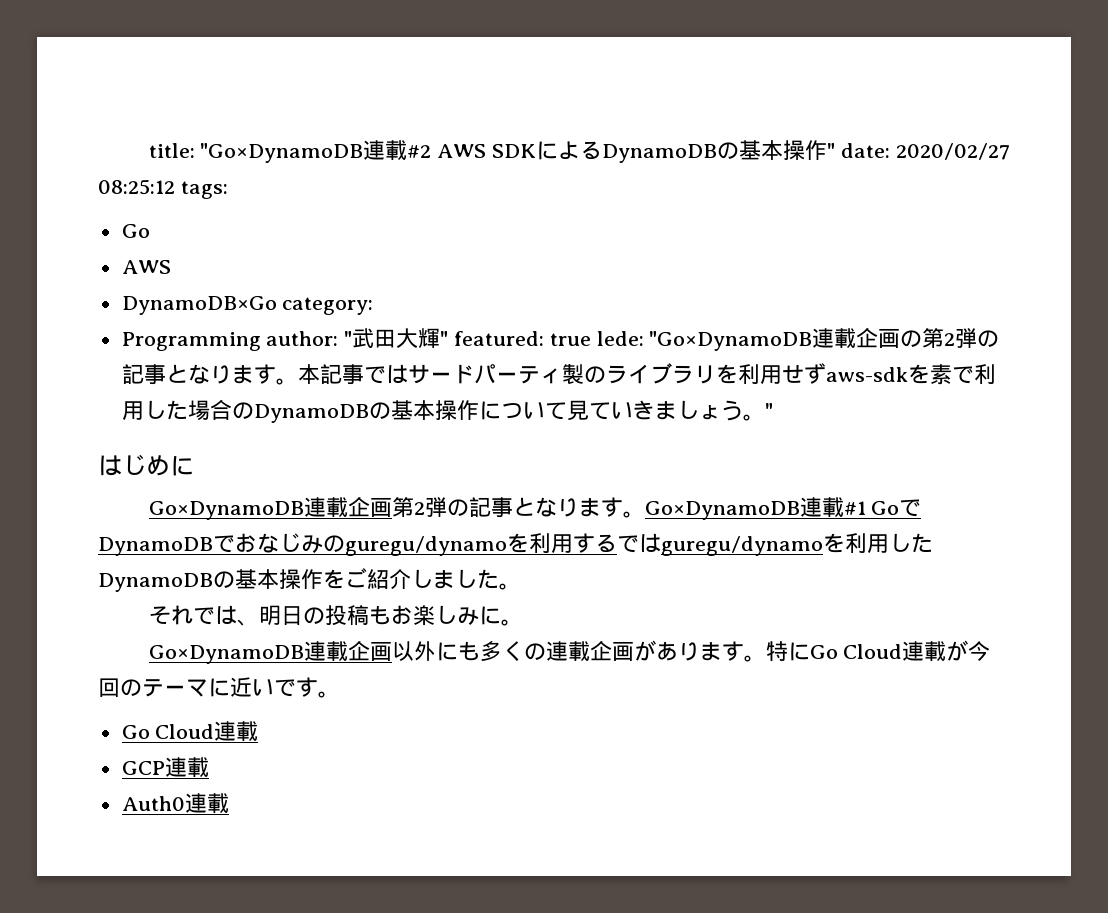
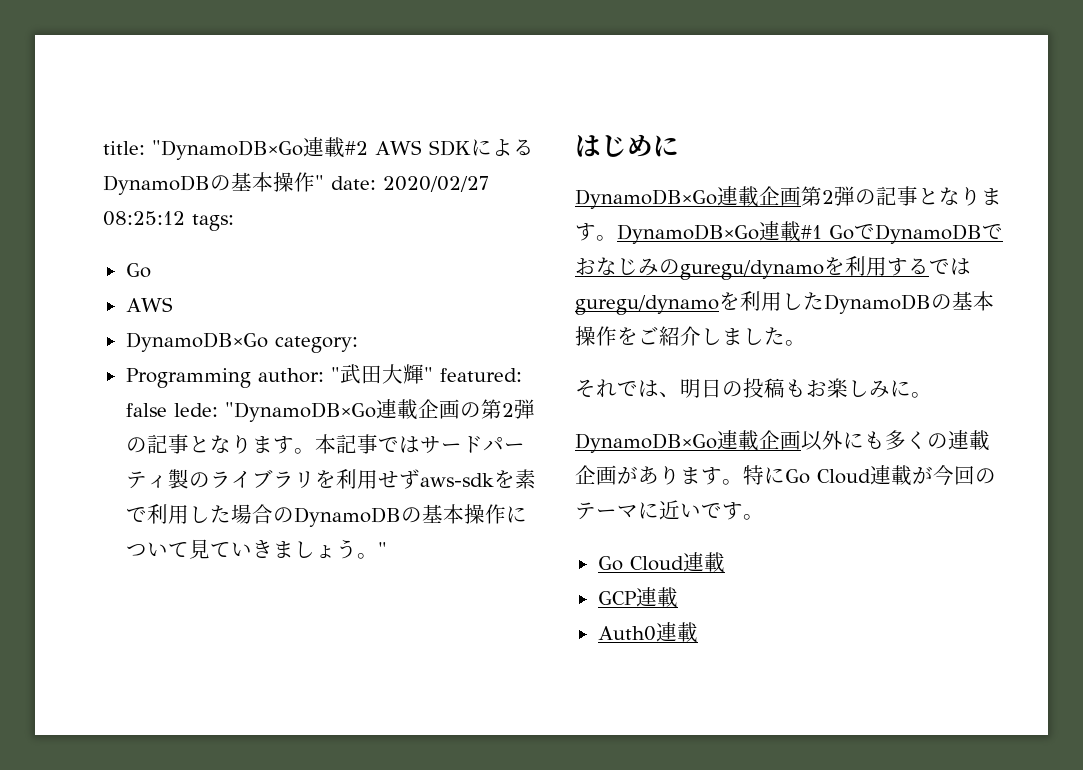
- title: "Go×DynamoDB連載#2 AWS SDKによるDynamoDBの基本操作" date: 2020/02/27 08:25:12 tags:
+ title: "DynamoDB×Go連載#2 AWS SDKによるDynamoDBの基本操作" date: 2020/02/27 08:25:12 tags:
- Programming author: "武田大輝" featured: true lede: "Go×DynamoDB連載企画の第2弾の記事となります。
+ Programming author: "武田大輝" featured: false lede: "DynamoDB×Go連載企画の第2弾の記事となります。
- Go×DynamoDB連載企画第2弾の記事となります。
+ DynamoDB×Go連載企画第2弾の記事となります。
- Go×DynamoDB連載#1 GoでDynamoDBでおなじみのguregu/dynamoを利用するではguregu/dynamoを利用したDynamoDBの基本操作をご紹介しました。
+ DynamoDB×Go連載#1 GoでDynamoDBでおなじみのguregu/dynamoを利用するではguregu/dynamoを利用したDynamoDBの基本操作をご紹介しました。
- Go×DynamoDB連載企画以外にも多くの連載企画があります。
+ DynamoDB×Go連載企画以外にも多くの連載企画があります。

